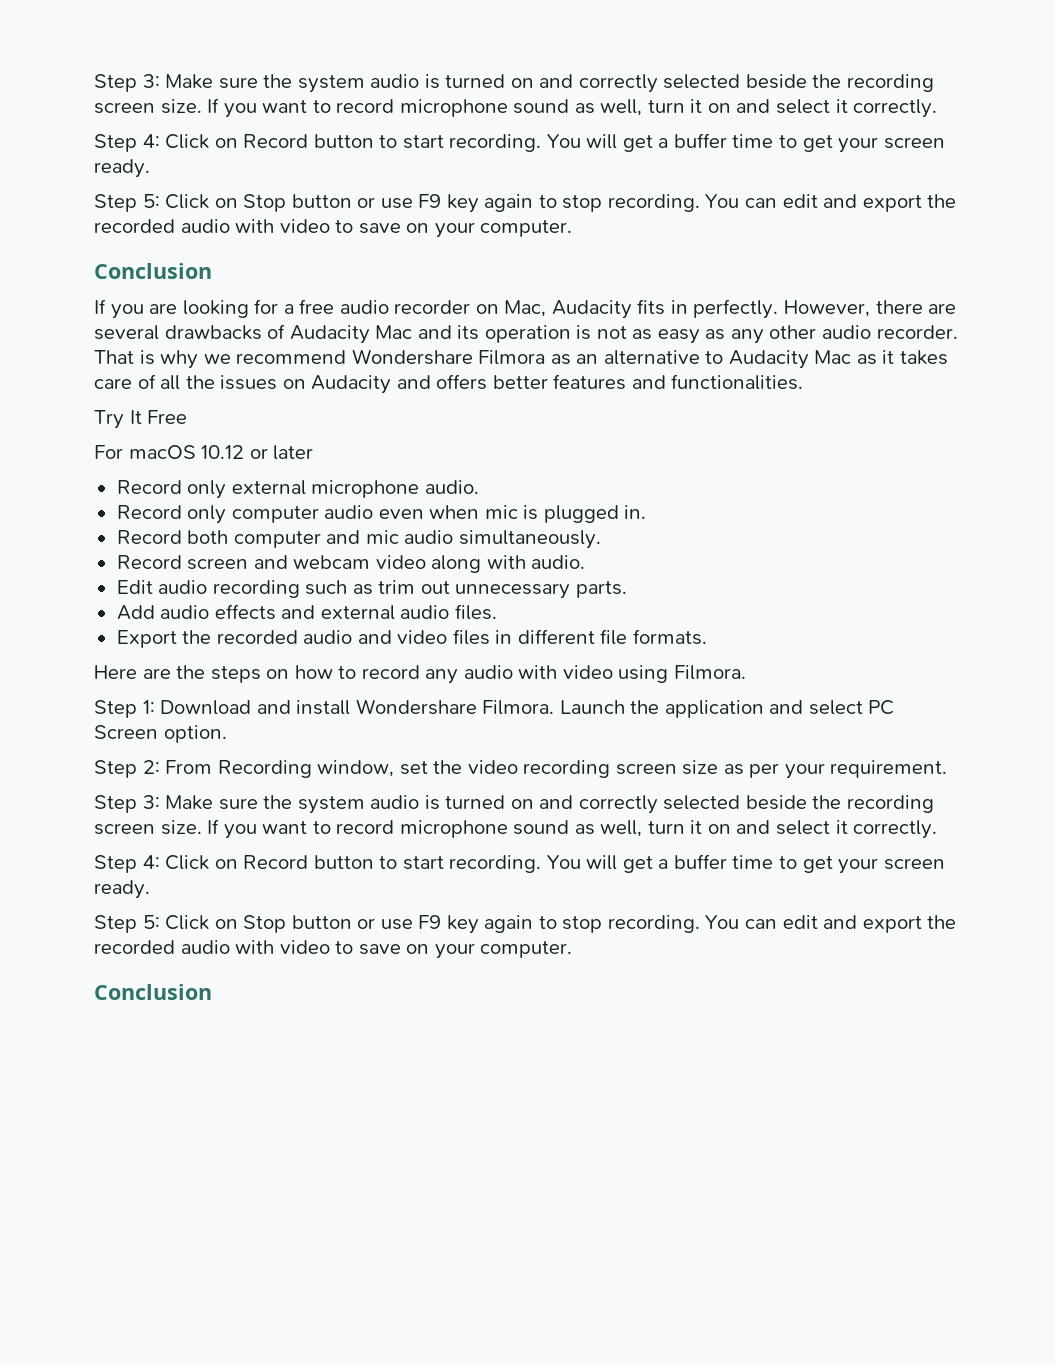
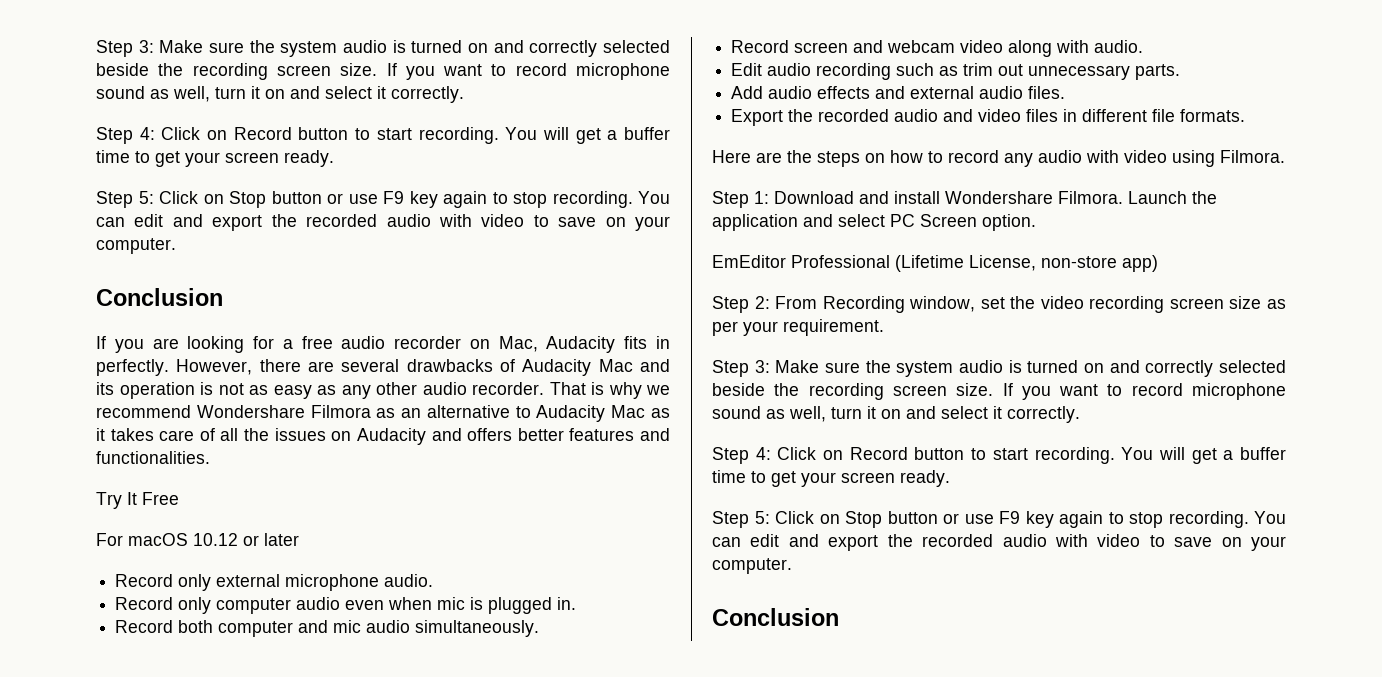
+ EmEditor Professional (Lifetime License, non-store app)

